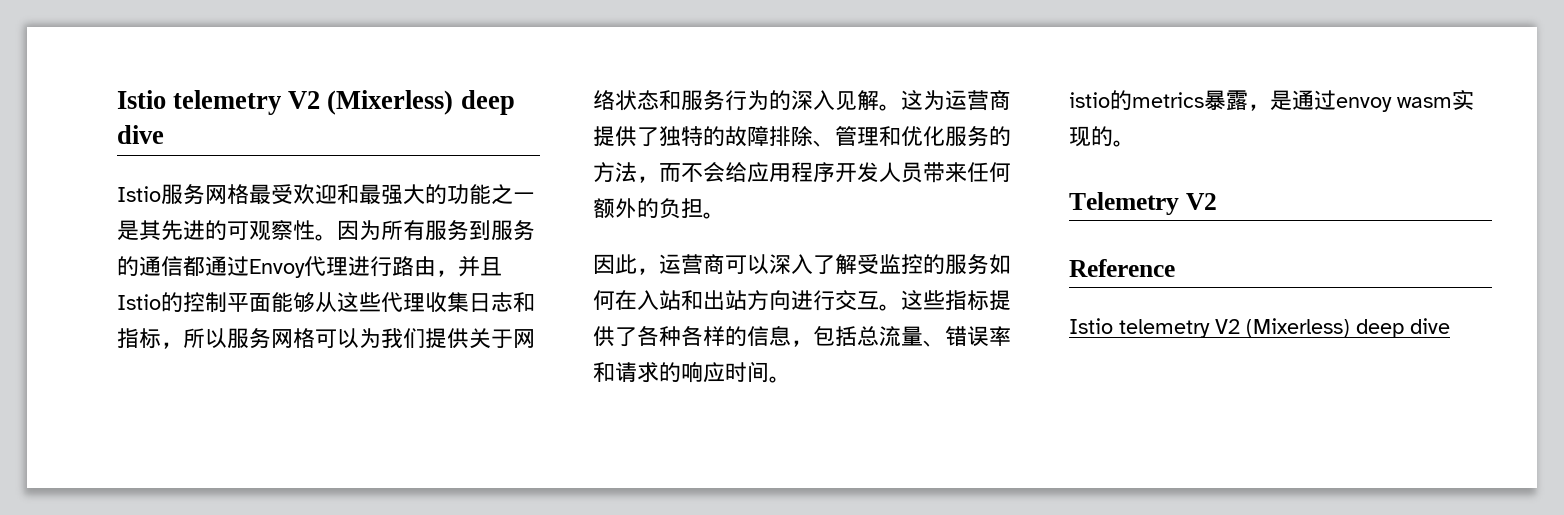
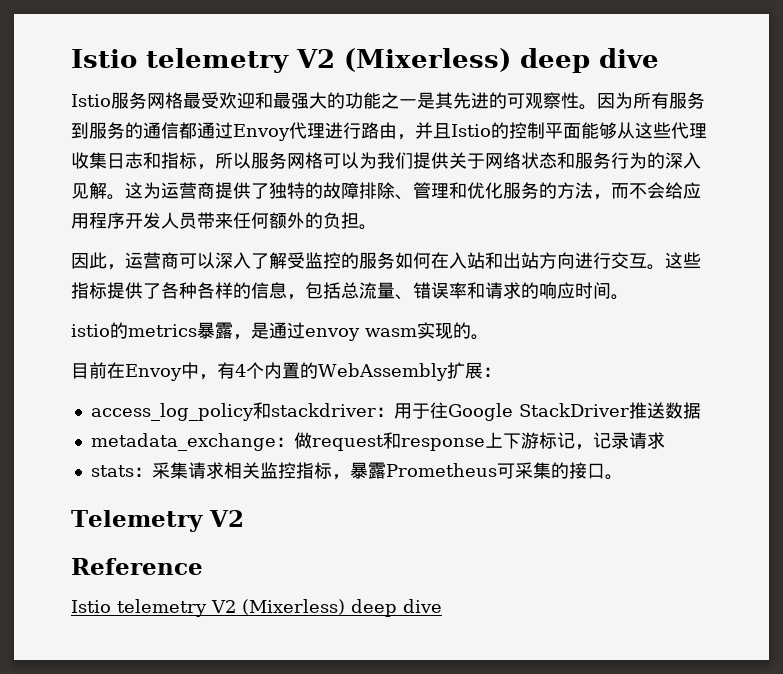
+ 目前在Envoy中，有4个内置的WebAssembly扩展：
+ access_log_policy和stackdriver：用于往Google StackDriver推送数据
+ metadata_exchange：做request和response上下游标记，记录请求
+ stats：采集请求相关监控指标，暴露Prometheus可采集的接口。

